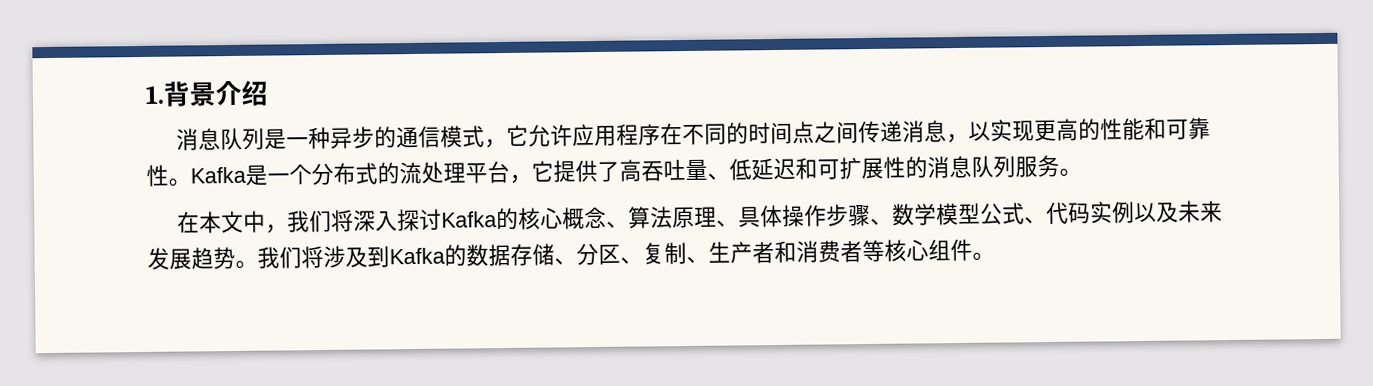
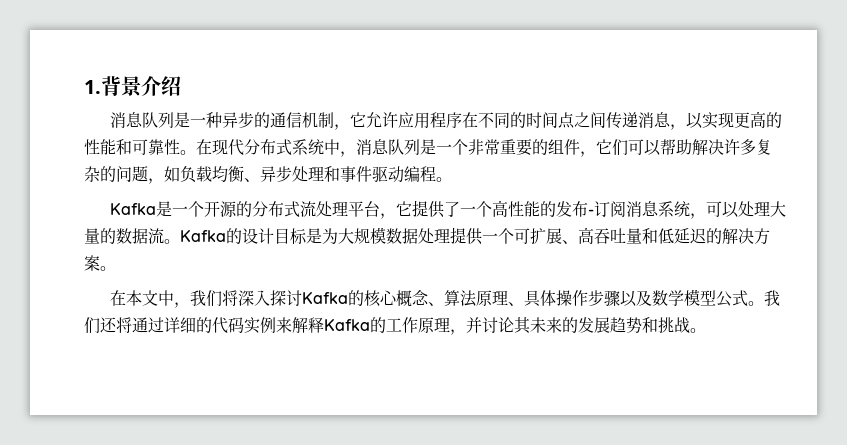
- 消息队列是一种异步的通信模式，它允许应用程序在不同的时间点之间传递消息，以实现更高的性能和可靠性。
+ 消息队列是一种异步的通信机制，它允许应用程序在不同的时间点之间传递消息，以实现更高的性能和可靠性。
- Kafka是一个分布式的流处理平台，它提供了高吞吐量、低延迟和可扩展性的消息队列服务。
+ 在现代分布式系统中，消息队列是一个非常重要的组件，它们可以帮助解决许多复杂的问题，如负载均衡、异步处理和事件驱动编程。
+ Kafka是一个开源的分布式流处理平台，它提供了一个高性能的发布-订阅消息系统，可以处理大量的数据流。Kafka的设计目标是为大规模数据处理提供一个可扩展、高吞吐量和低延迟的解决方案。
- 在本文中，我们将深入探讨Kafka的核心概念、算法原理、具体操作步骤、数学模型公式、代码实例以及未来发展趋势。我们将涉及到Kafka的数据存储、分区、复制、生产者和消费者等核心组件。
+ 在本文中，我们将深入探讨Kafka的核心概念、算法原理、具体操作步骤以及数学模型公式。我们还将通过详细的代码实例来解释Kafka的工作原理，并讨论其未来的发展趋势和挑战。

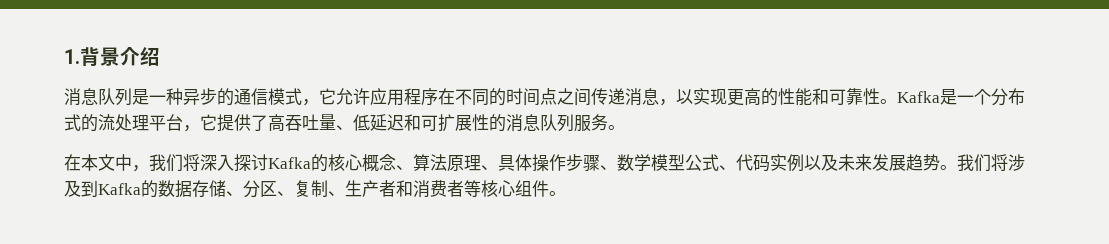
- 消息队列是一种异步的通信机制，它允许应用程序在不同的时间点之间传递消息，以实现更高的性能和可靠性。
+ 消息队列是一种异步的通信模式，它允许应用程序在不同的时间点之间传递消息，以实现更高的性能和可靠性。
- 在现代分布式系统中，消息队列是一个非常重要的组件，它们可以帮助解决许多复杂的问题，如负载均衡、异步处理和事件驱动编程。
- Kafka是一个开源的分布式流处理平台，它提供了一个高性能的发布-订阅消息系统，可以处理大量的数据流。Kafka的设计目标是为大规模数据处理提供一个可扩展、高吞吐量和低延迟的解决方案。
+ Kafka是一个分布式的流处理平台，它提供了高吞吐量、低延迟和可扩展性的消息队列服务。
- 在本文中，我们将深入探讨Kafka的核心概念、算法原理、具体操作步骤以及数学模型公式。我们还将通过详细的代码实例来解释Kafka的工作原理，并讨论其未来的发展趋势和挑战。
+ 在本文中，我们将深入探讨Kafka的核心概念、算法原理、具体操作步骤、数学模型公式、代码实例以及未来发展趋势。我们将涉及到Kafka的数据存储、分区、复制、生产者和消费者等核心组件。

